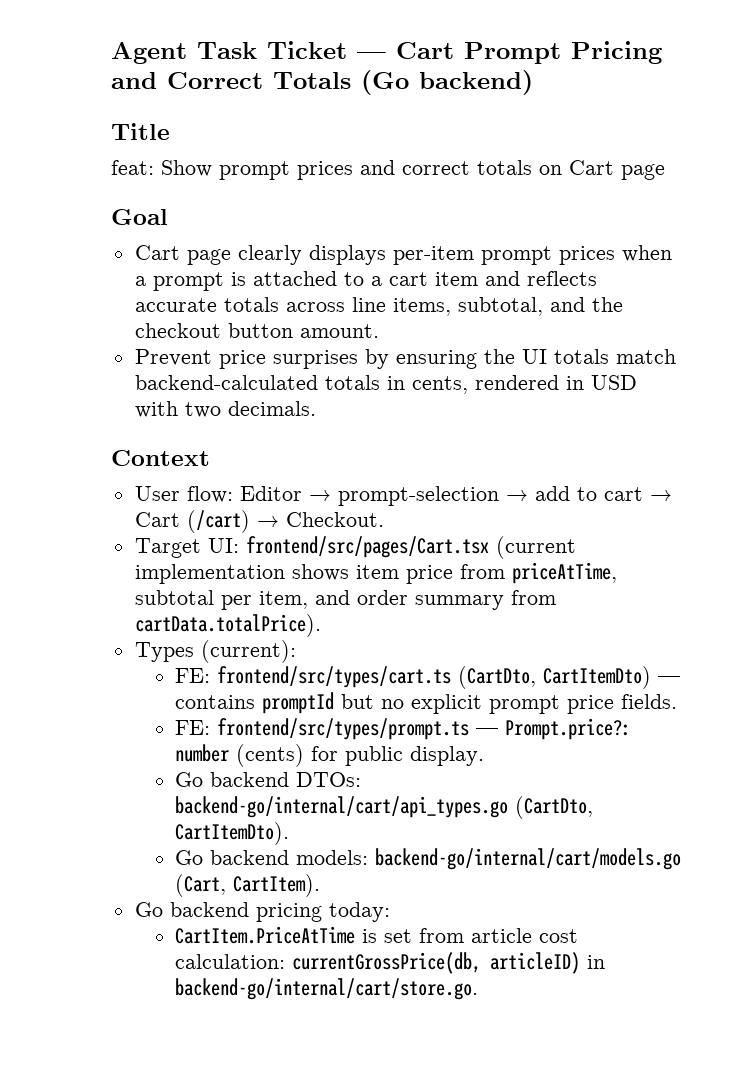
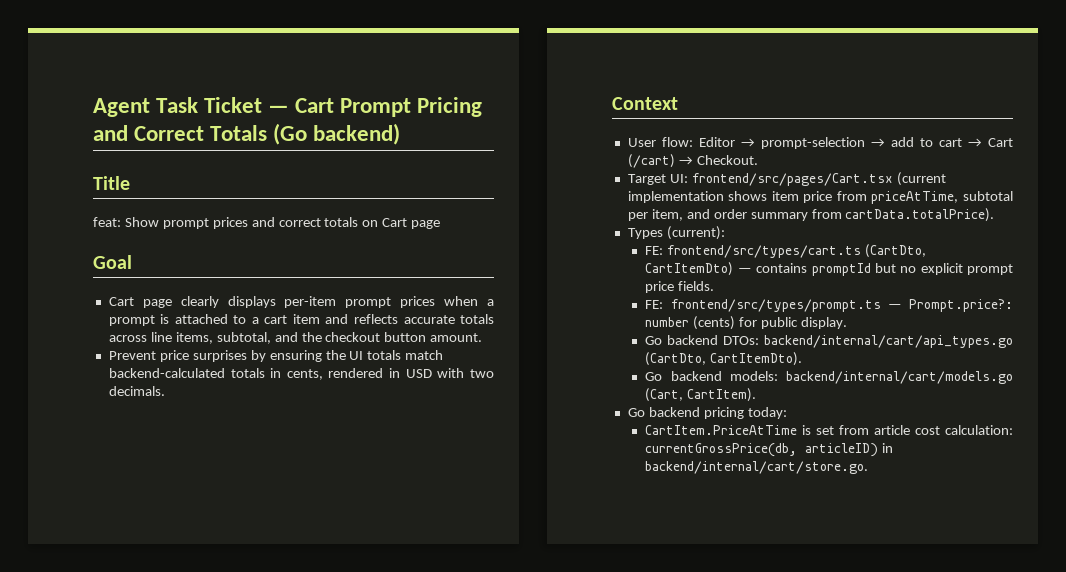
- Go backend DTOs: backend-go/internal/cart/api_types.go (CartDto, CartItemDto).
+ Go backend DTOs: backend/internal/cart/api_types.go (CartDto, CartItemDto).
- Go backend models: backend-go/internal/cart/models.go (Cart, CartItem).
+ Go backend models: backend/internal/cart/models.go (Cart, CartItem).
- CartItem.PriceAtTime is set from article cost calculation: currentGrossPrice(db, articleID) in backend-go/internal/cart/store.go.
+ CartItem.PriceAtTime is set from article cost calculation: currentGrossPrice(db, articleID) in backend/internal/cart/store.go.

